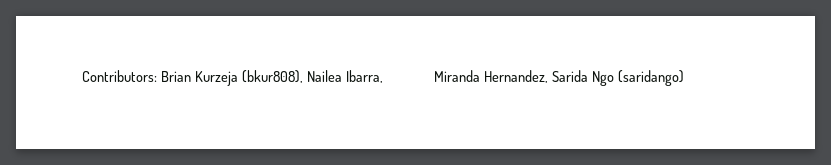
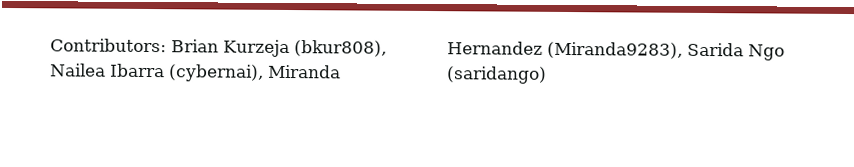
- Contributors: Brian Kurzeja (bkur808), Nailea Ibarra, Miranda Hernandez, Sarida Ngo (saridango)
+ Contributors: Brian Kurzeja (bkur808), Nailea Ibarra (cybernai), Miranda Hernandez (Miranda9283), Sarida Ngo (saridango)

